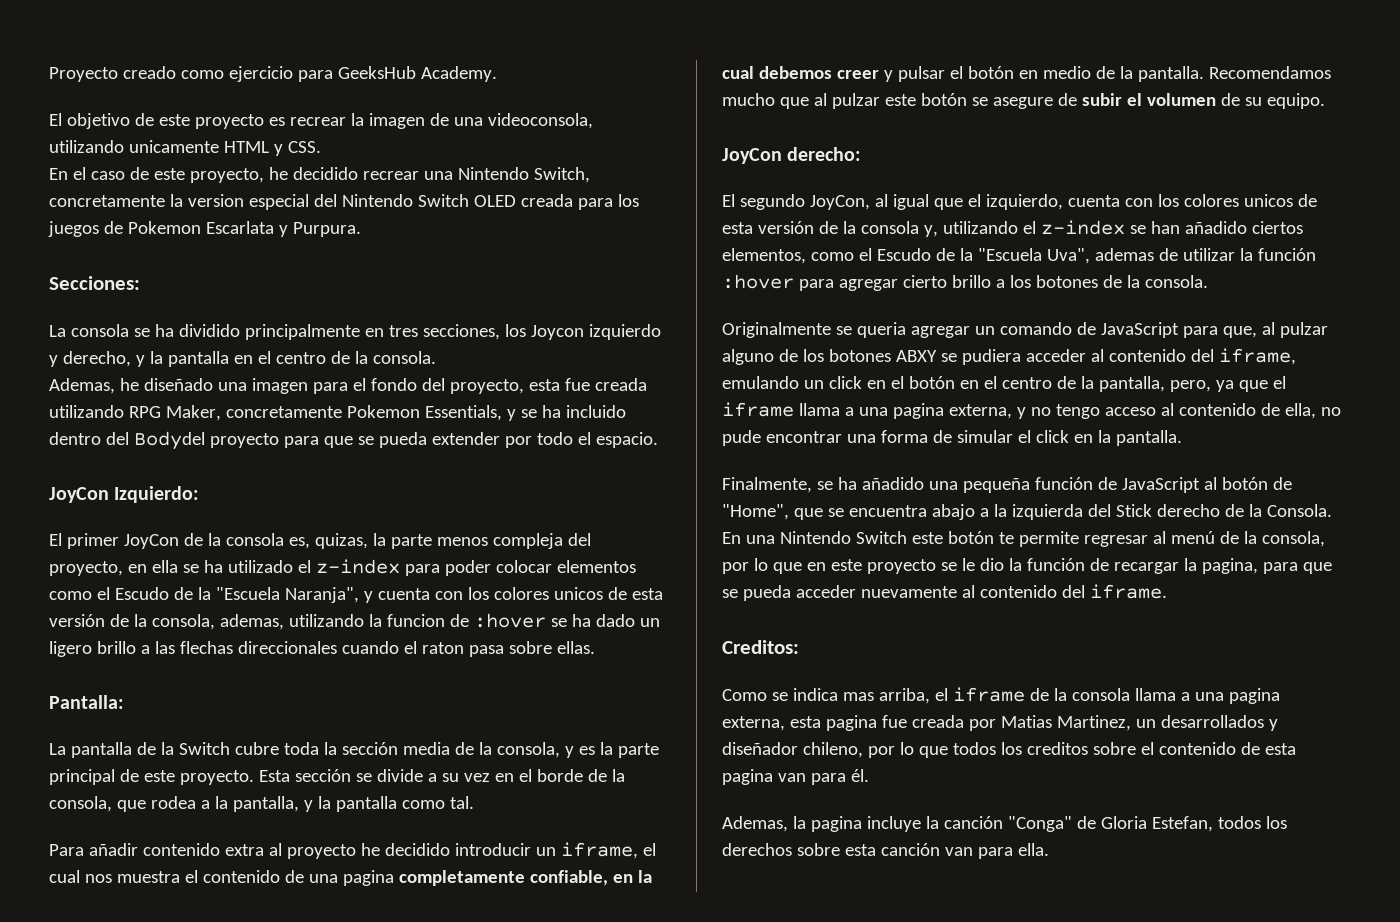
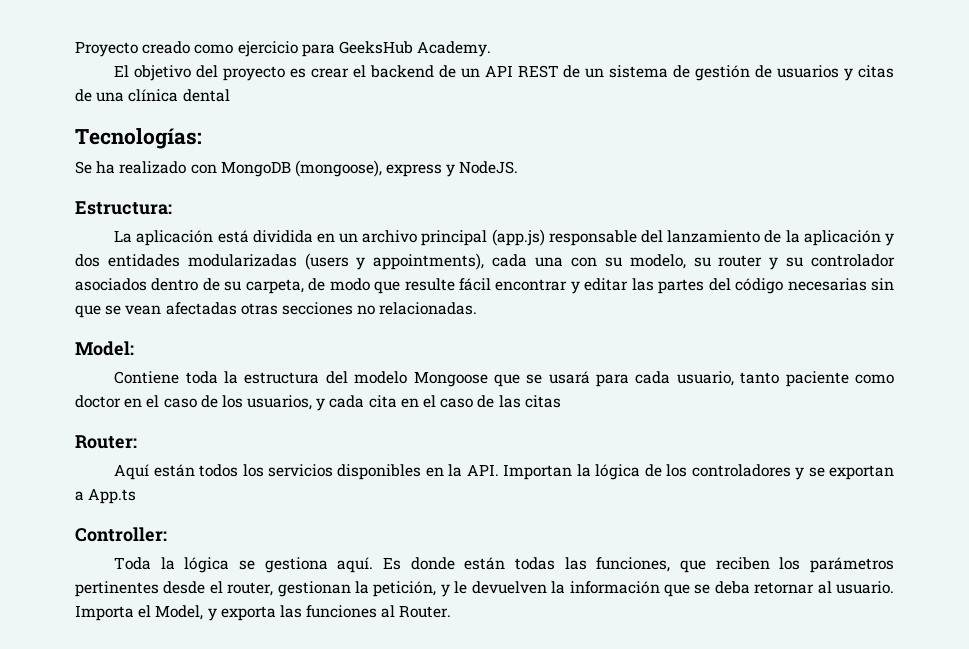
- El objetivo de este proyecto es recrear la imagen de una videoconsola, utilizando unicamente HTML y CSS.
- En el caso de este proyecto, he decidido recrear una Nintendo Switch, concretamente la version especial del Nintendo Switch OLED creada para los juegos de Pokemon Escarlata y Purpura.
- Secciones:
- La consola se ha dividido principalmente en tres secciones, los Joycon izquierdo y derecho, y la pantalla en el centro de la consola.
- Ademas, he diseñado una imagen para el fondo del proyecto, esta fue creada utilizando RPG Maker, concretamente Pokemon Essentials, y se ha incluido dentro del Bodydel proyecto para que se pueda extender por todo el espacio.
- JoyCon Izquierdo:
- El primer JoyCon de la consola es, quizas, la parte menos compleja del proyecto, en ella se ha utilizado el z-index para poder colocar elementos como el Escudo de la "Escuela Naranja", y cuenta con los colores unicos de esta versión de la consola, ademas, utilizando la funcion de :hover se ha dado un ligero brillo a las flechas direccionales cuando el raton pasa sobre ellas.
- Pantalla:
- La pantalla de la Switch cubre toda la sección media de la consola, y es la parte principal de este proyecto. Esta sección se divide a su vez en el borde de la consola, que rodea a la pantalla, y la pantalla como tal.
- Para añadir contenido extra al proyecto he decidido introducir un iframe, el cual nos muestra el contenido de una pagina completamente confiable, en la cual debemos creer y pulsar el botón en medio de la pantalla. Recomendamos mucho que al pulzar este botón se asegure de subir el volumen de su equipo.
- JoyCon derecho:
- El segundo JoyCon, al igual que el izquierdo, cuenta con los colores unicos de esta versión de la consola y, utilizando el z-index se han añadido ciertos elementos, como el Escudo de la "Escuela Uva", ademas de utilizar la función :hover para agregar cierto brillo a los botones de la consola.
- Originalmente se queria agregar un comando de JavaScript para que, al pulzar alguno de los botones ABXY se pudiera acceder al contenido del iframe, emulando un click en el botón en el centro de la pantalla, pero, ya que el iframe llama a una pagina externa, y no tengo acceso al contenido de ella, no pude encontrar una forma de simular el click en la pantalla.
- Finalmente, se ha añadido una pequeña función de JavaScript al botón de "Home", que se encuentra abajo a la izquierda del Stick derecho de la Consola. En una Nintendo Switch este botón te permite regresar al menú de la consola, por lo que en este proyecto se le dio la función de recargar la pagina, para que se pueda acceder nuevamente al contenido del iframe.
- Creditos:
- Como se indica mas arriba, el iframe de la consola llama a una pagina externa, esta pagina fue creada por Matias Martinez, un desarrollados y diseñador chileno, por lo que todos los creditos sobre el contenido de esta pagina van para él.
- Ademas, la pagina incluye la canción "Conga" de Gloria Estefan, todos los derechos sobre esta canción van para ella.
+ El objetivo del proyecto es crear el backend de un API REST de un sistema de gestión de usuarios y citas de una clínica dental
+ Tecnologías:
+ Se ha realizado con MongoDB (mongoose), express y NodeJS.
+ Estructura:
+ La aplicación está dividida en un archivo principal (app.js) responsable del lanzamiento de la aplicación y dos entidades modularizadas (users y appointments), cada una con su modelo, su router y su controlador asociados dentro de su carpeta, de modo que resulte fácil encontrar y editar las partes del código necesarias sin que se vean afectadas otras secciones no relacionadas.
+ Model:
+ Contiene toda la estructura del modelo Mongoose que se usará para cada usuario, tanto paciente como doctor en el caso de los usuarios, y cada cita en el caso de las citas
+ Router:
+ Aquí están todos los servicios disponibles en la API. Importan la lógica de los controladores y se exportan a App.ts
+ Controller:
+ Toda la lógica se gestiona aquí. Es donde están todas las funciones, que reciben los parámetros pertinentes desde el router, gestionan la petición, y le devuelven la información que se deba retornar al usuario. Importa el Model, y exporta las funciones al Router.

